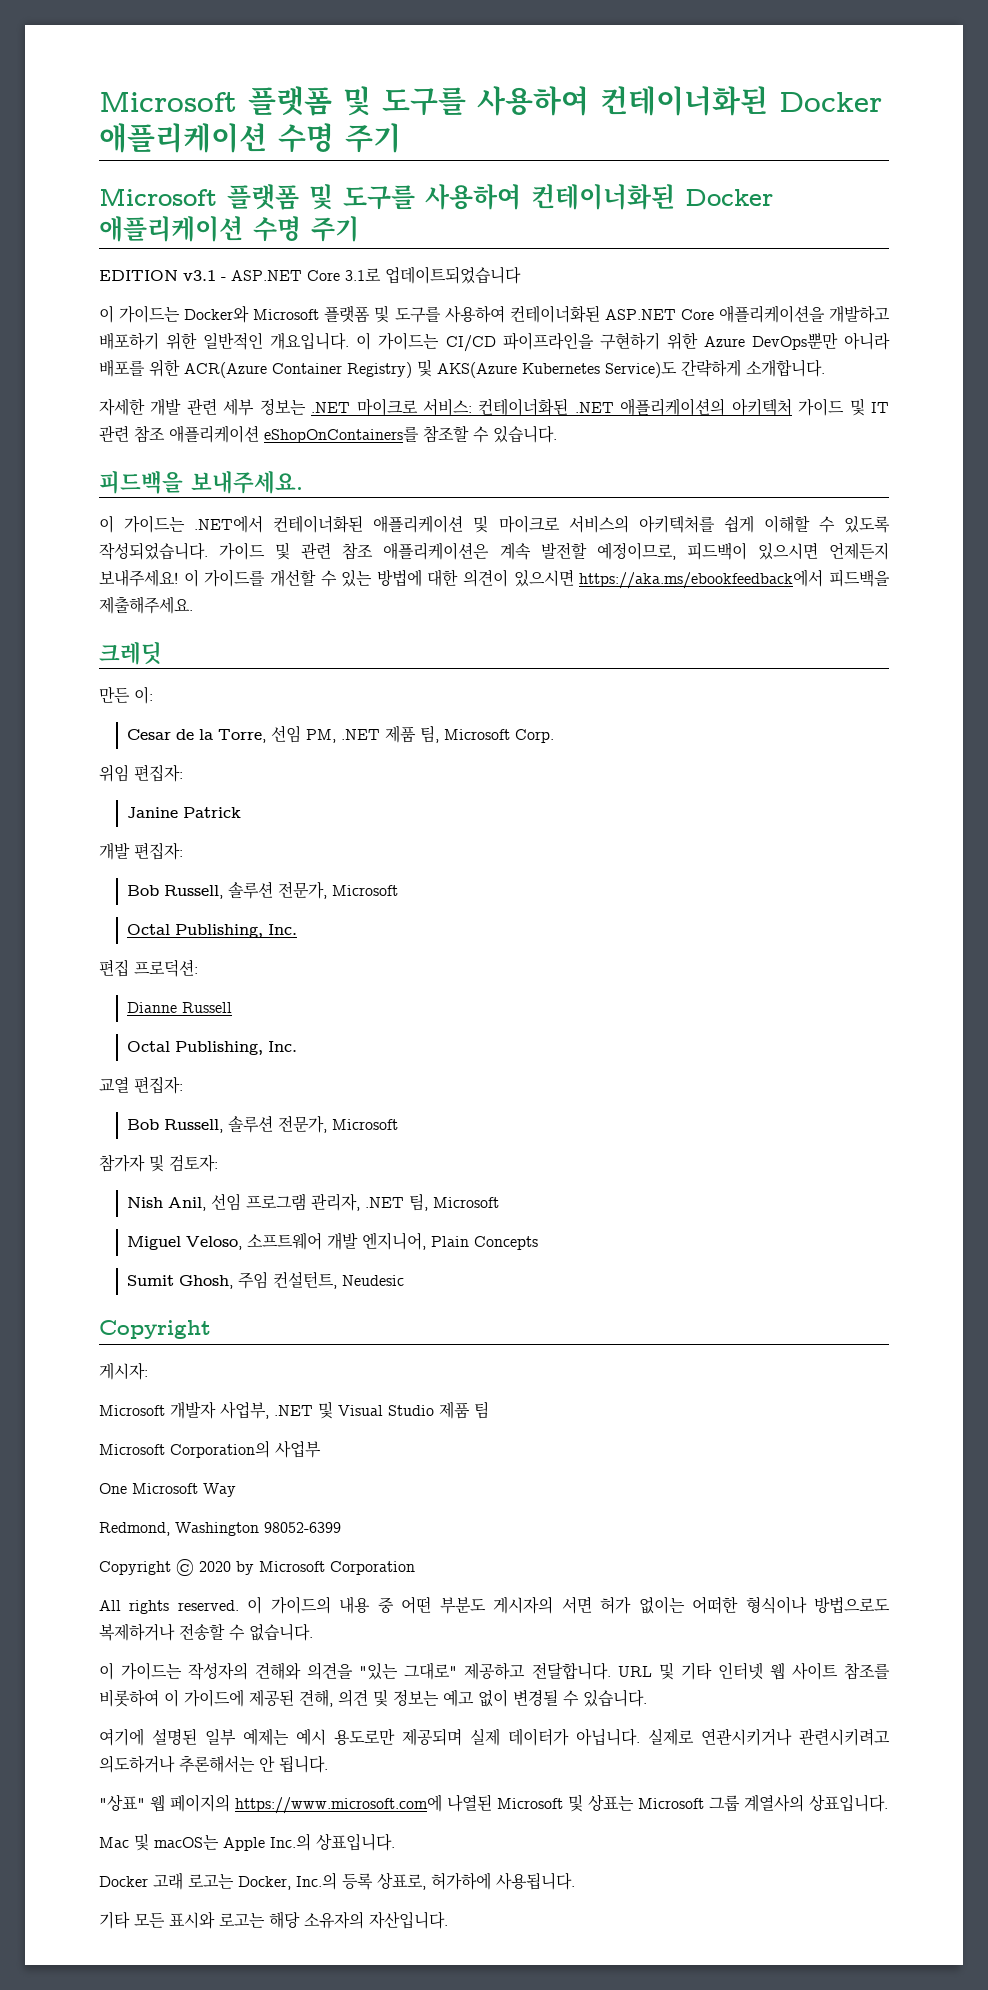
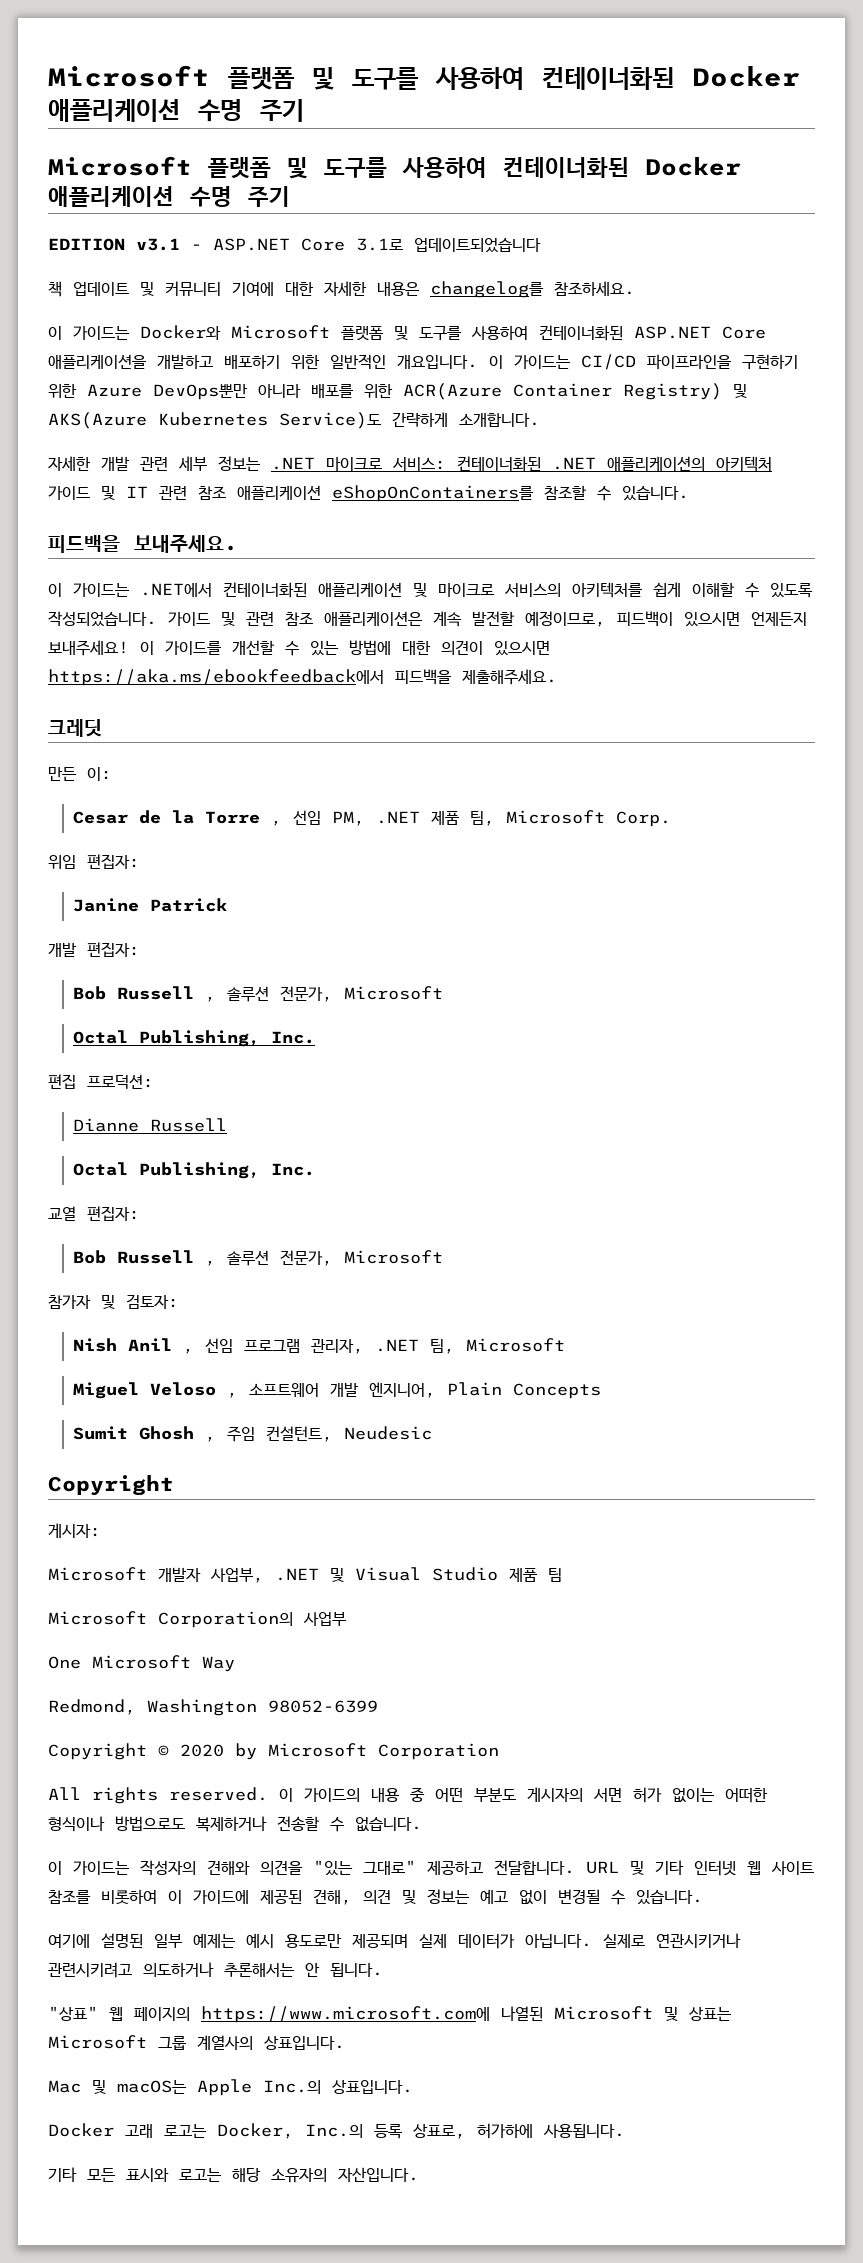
+ 책 업데이트 및 커뮤니티 기여에 대한 자세한 내용은 changelog를 참조하세요.
- Cesar de la Torre, 선임 PM, .NET 제품 팀, Microsoft Corp.
+ Cesar de la Torre , 선임 PM, .NET 제품 팀, Microsoft Corp.
  개발 편집자:
- Bob Russell, 솔루션 전문가, Microsoft
+ Bob Russell , 솔루션 전문가, Microsoft
  교열 편집자:
- Bob Russell, 솔루션 전문가, Microsoft
+ Bob Russell , 솔루션 전문가, Microsoft
- Nish Anil, 선임 프로그램 관리자, .NET 팀, Microsoft
+ Nish Anil , 선임 프로그램 관리자, .NET 팀, Microsoft
- Miguel Veloso, 소프트웨어 개발 엔지니어, Plain Concepts
+ Miguel Veloso , 소프트웨어 개발 엔지니어, Plain Concepts
- Sumit Ghosh, 주임 컨설턴트, Neudesic
+ Sumit Ghosh , 주임 컨설턴트, Neudesic

